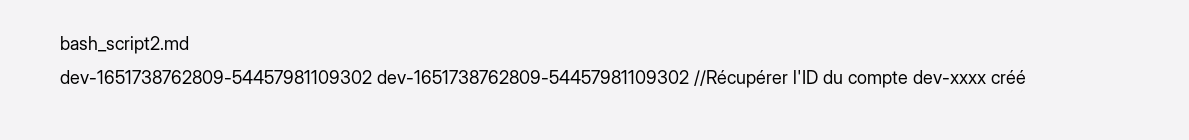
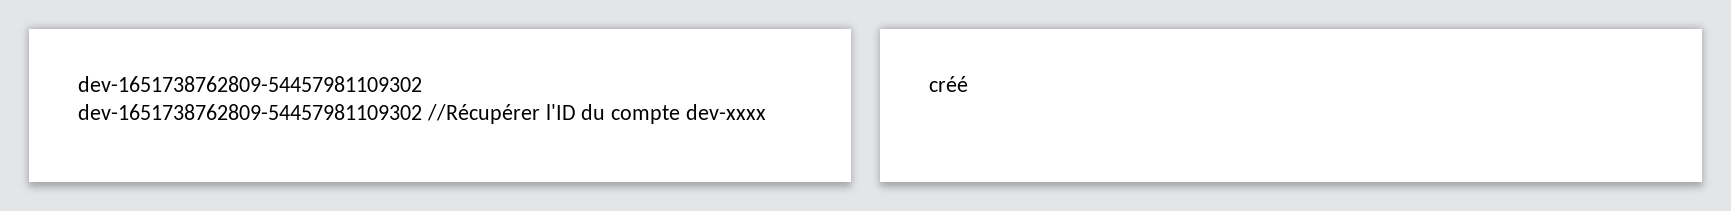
- bash_script2.md

